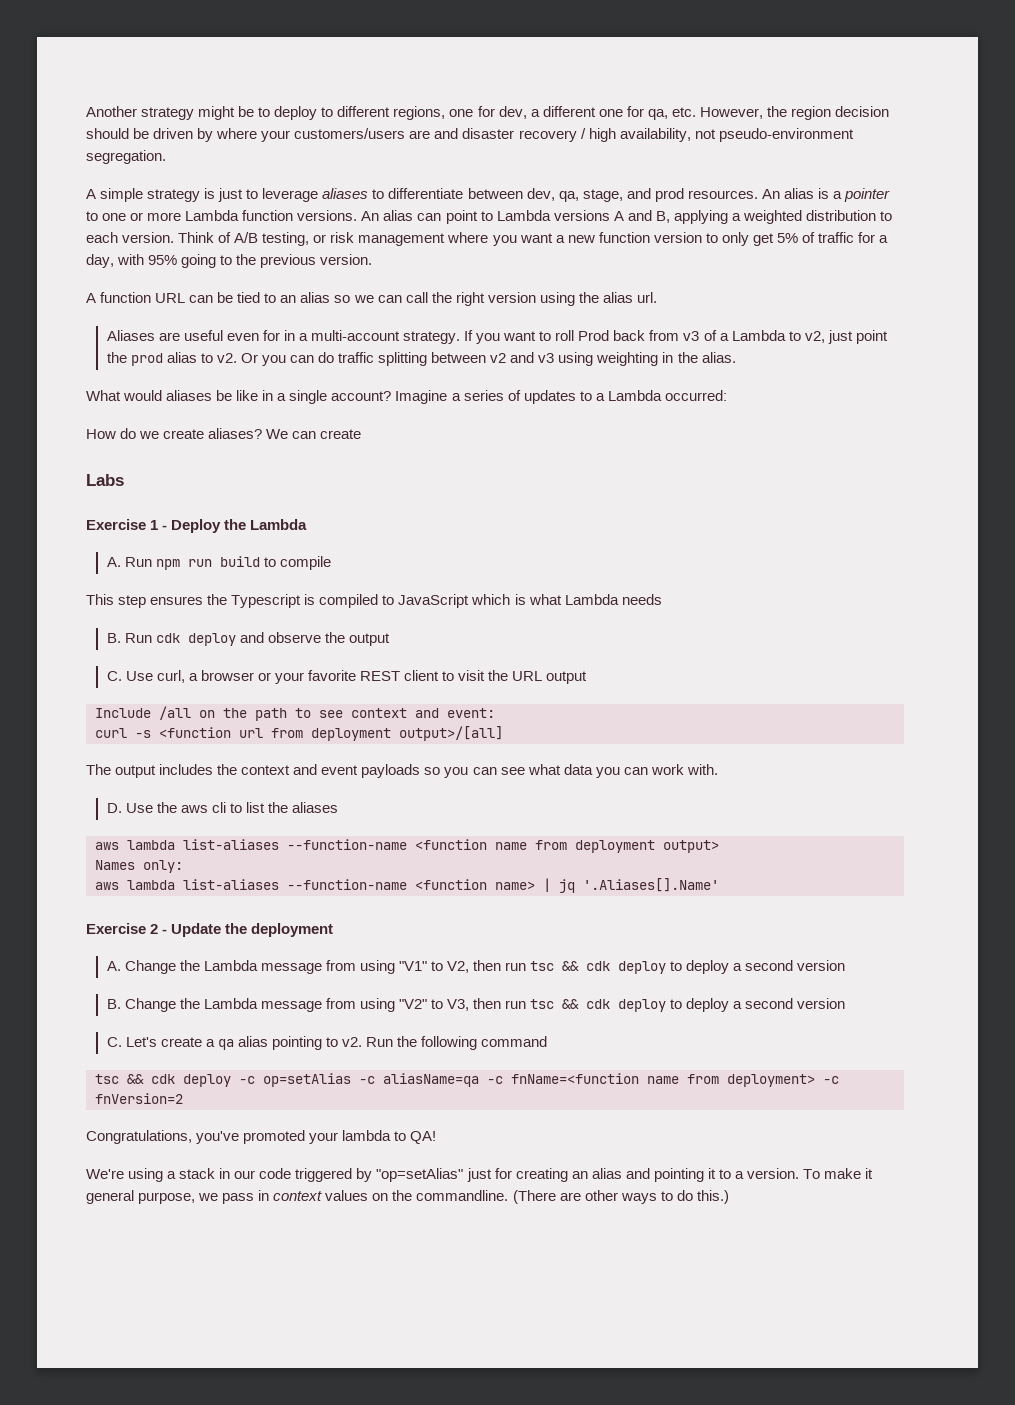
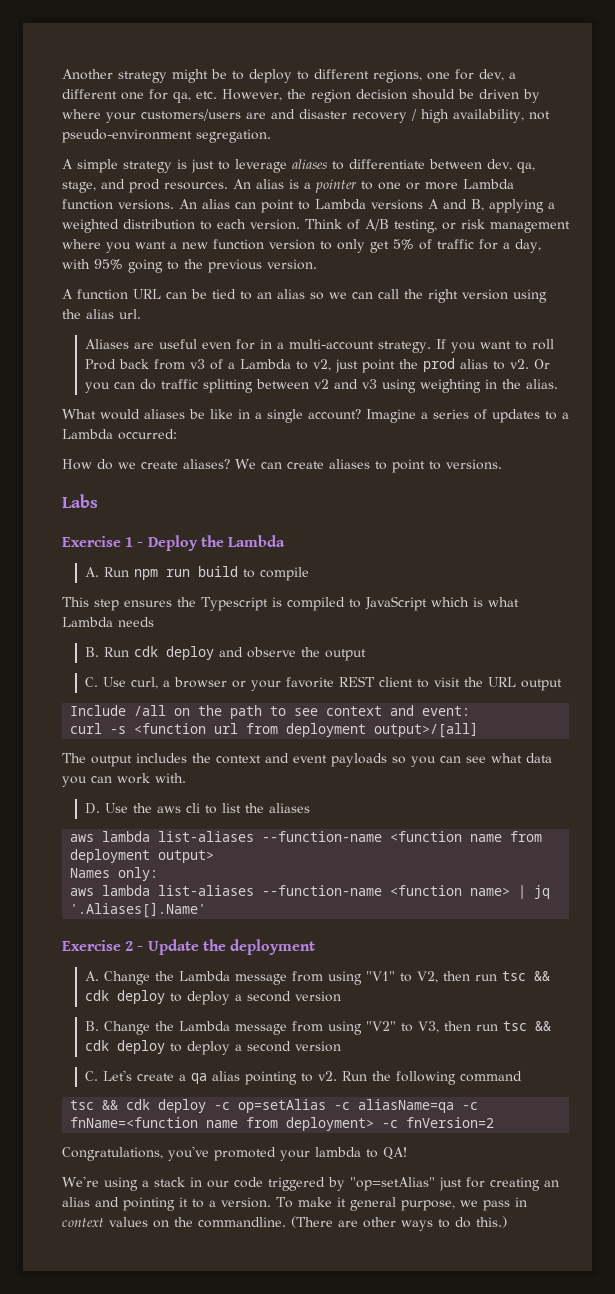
- We can create
+ We can create aliases to point to versions.

